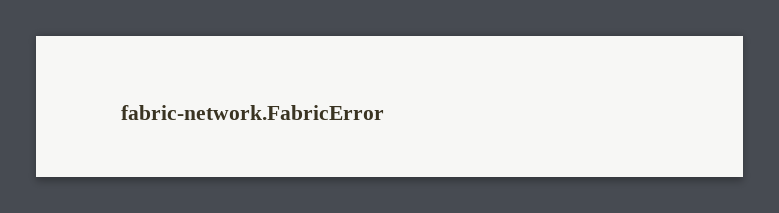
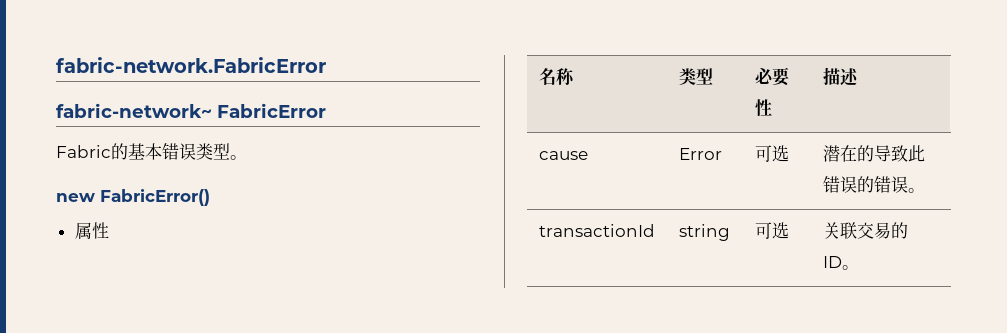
+ fabric-network~ FabricError
+ Fabric的基本错误类型。
+ new FabricError()
+ 属性
+ 名称 | 类型 | 必要性 | 描述
+ cause | Error | 可选 | 潜在的导致此错误的错误。
+ transactionId | string | 可选 | 关联交易的ID。

